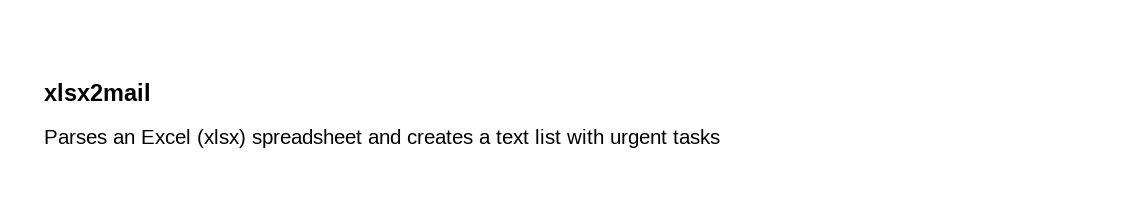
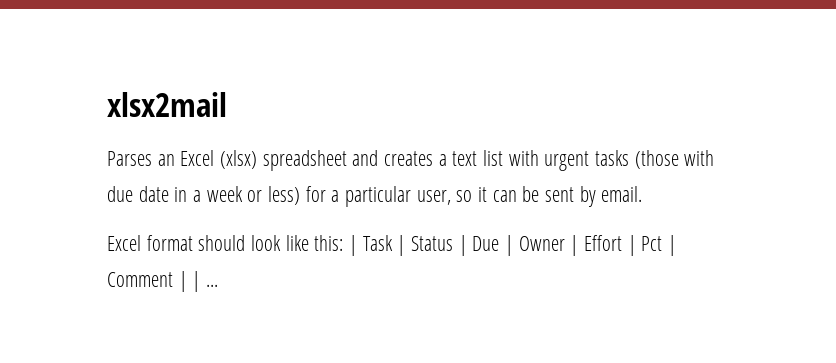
- Parses an Excel (xlsx) spreadsheet and creates a text list with urgent tasks
+ Parses an Excel (xlsx) spreadsheet and creates a text list with urgent tasks (those with due date in a week or less) for a particular user, so it can be sent by email.
+ Excel format should look like this: | Task | Status | Due | Owner | Effort | Pct | Comment | | ...

